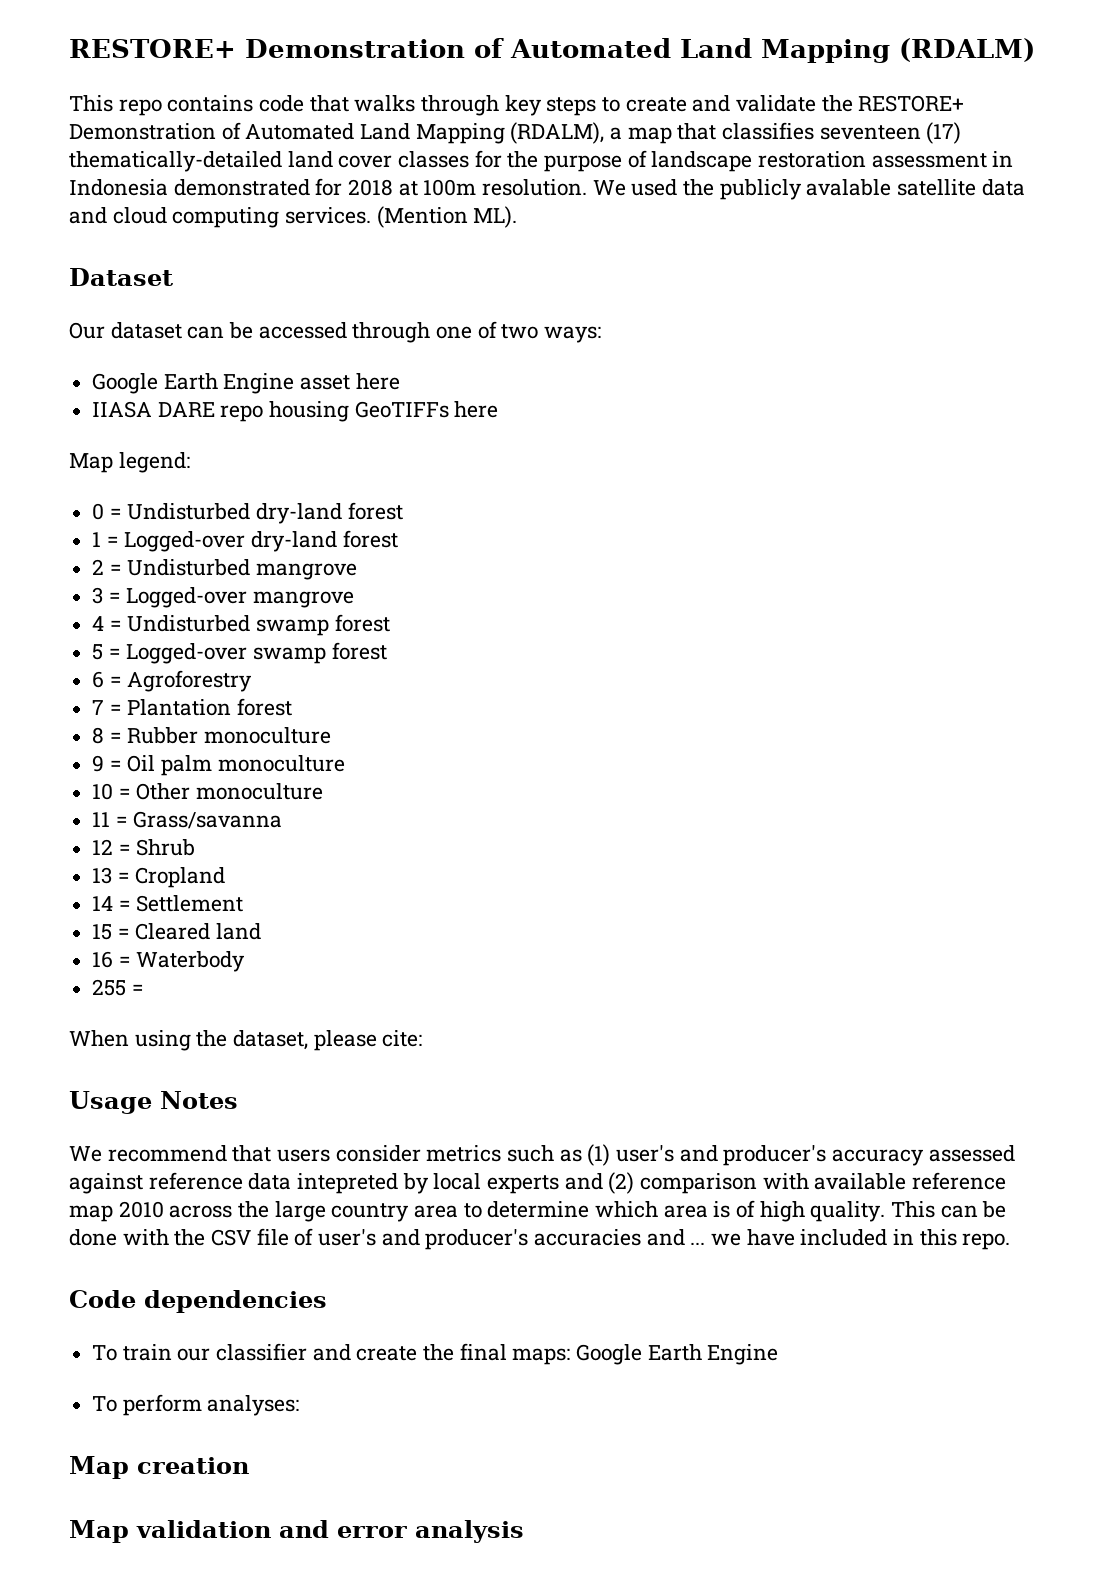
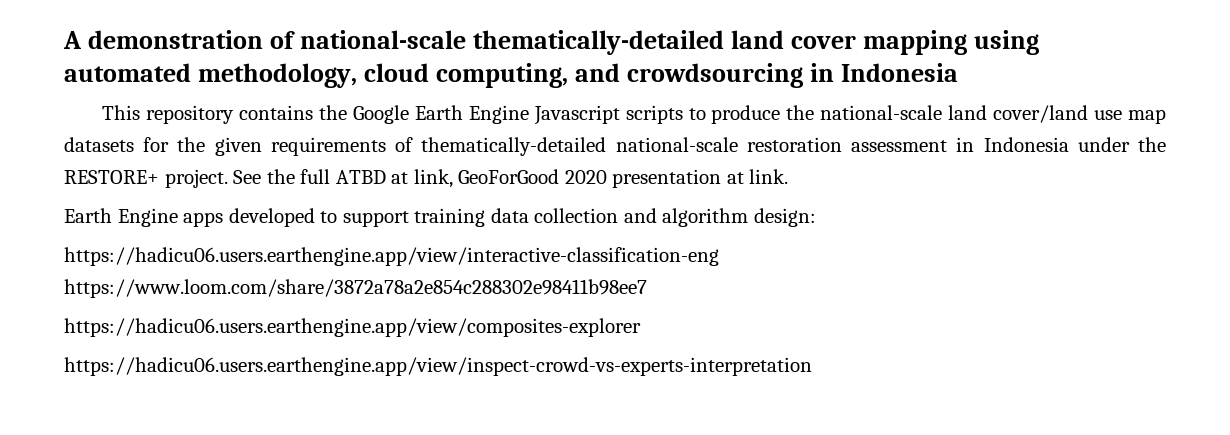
- RESTORE+ Demonstration of Automated Land Mapping (RDALM)
- This repo contains code that walks through key steps to create and validate the RESTORE+ Demonstration of Automated Land Mapping (RDALM), a map that classifies seventeen (17) thematically-detailed land cover classes for the purpose of landscape restoration assessment in Indonesia demonstrated for 2018 at 100m resolution. We used the publicly avalable satellite data and cloud computing services. (Mention ML).
- Dataset
- Our dataset can be accessed through one of two ways:
- Google Earth Engine asset here
- IIASA DARE repo housing GeoTIFFs here
- Map legend:
- 0 = Undisturbed dry-land forest
- 1 = Logged-over dry-land forest
- 2 = Undisturbed mangrove
- 3 = Logged-over mangrove
- 4 = Undisturbed swamp forest
- 5 = Logged-over swamp forest
- 6 = Agroforestry
- 7 = Plantation forest
- 8 = Rubber monoculture
- 9 = Oil palm monoculture
- 10 = Other monoculture
- 11 = Grass/savanna
- 12 = Shrub
- 13 = Cropland
- 14 = Settlement
- 15 = Cleared land
- 16 = Waterbody
- 255 =
- When using the dataset, please cite:
- Usage Notes
- We recommend that users consider metrics such as (1) user's and producer's accuracy assessed against reference data intepreted by local experts and (2) comparison with available reference map 2010 across the large country area to determine which area is of high quality. This can be done with the CSV file of user's and producer's accuracies and ... we have included in this repo.
- Code dependencies
- To train our classifier and create the final maps: Google Earth Engine
- To perform analyses:
- Map creation
- Map validation and error analysis
+ A demonstration of national-scale thematically-detailed land cover mapping using automated methodology, cloud computing, and crowdsourcing in Indonesia
+ This repository contains the Google Earth Engine Javascript scripts to produce the national-scale land cover/land use map datasets for the given requirements of thematically-detailed national-scale restoration assessment in Indonesia under the RESTORE+ project. See the full ATBD at link, GeoForGood 2020 presentation at link.
+ Earth Engine apps developed to support training data collection and algorithm design:
+ https://hadicu06.users.earthengine.app/view/interactive-classification-eng https://www.loom.com/share/3872a78a2e854c288302e98411b98ee7
+ https://hadicu06.users.earthengine.app/view/composites-explorer
+ https://hadicu06.users.earthengine.app/view/inspect-crowd-vs-experts-interpretation

